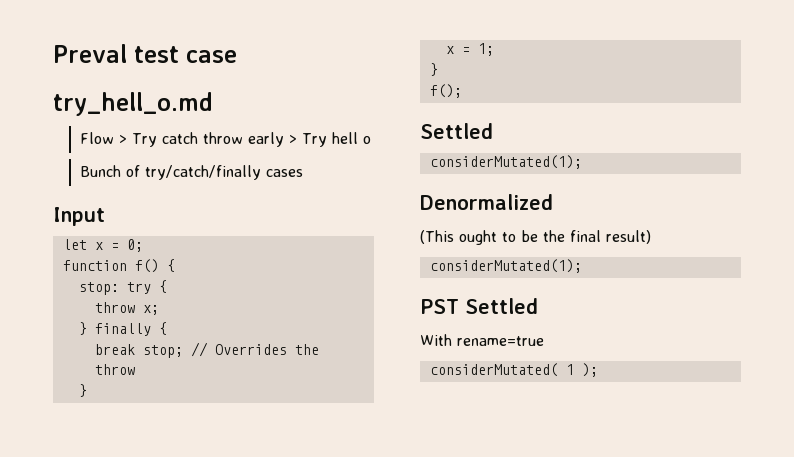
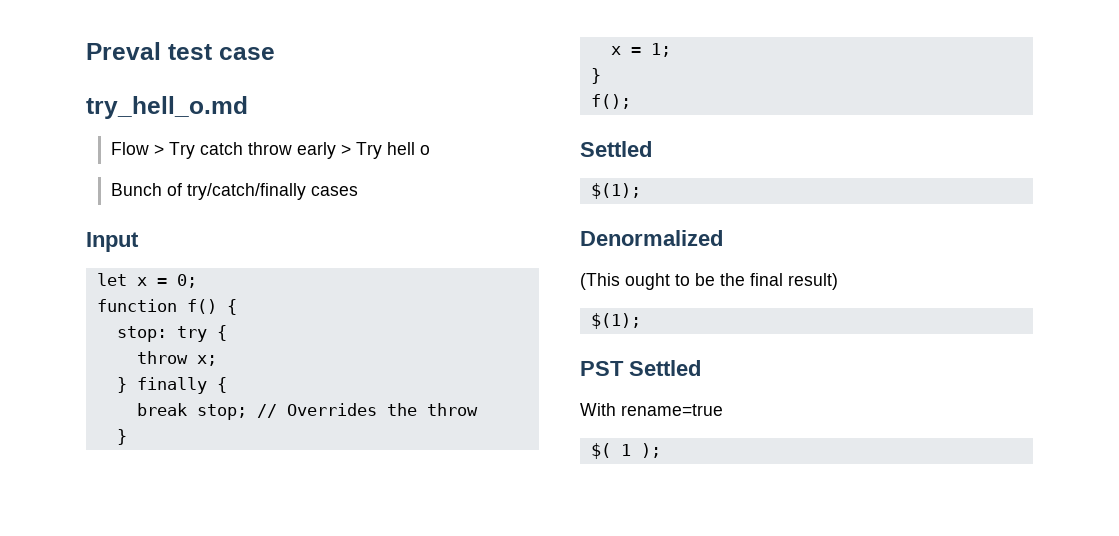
  f();
  Settled
- considerMutated(1);
+ $(1);
  (This ought to be the final result)
- considerMutated(1);
+ $(1);
- considerMutated( 1 );
+ $( 1 );

